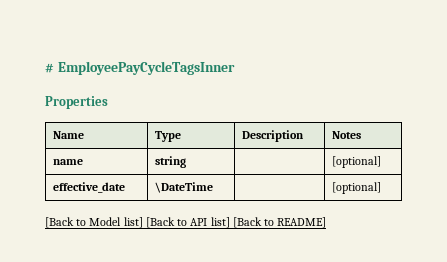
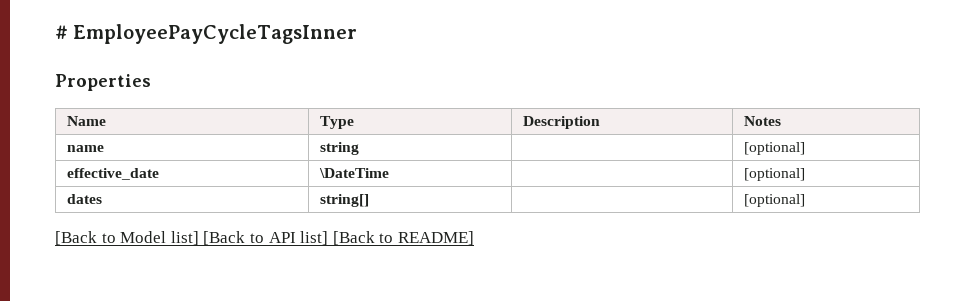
+ dates | string[] | | [optional]

